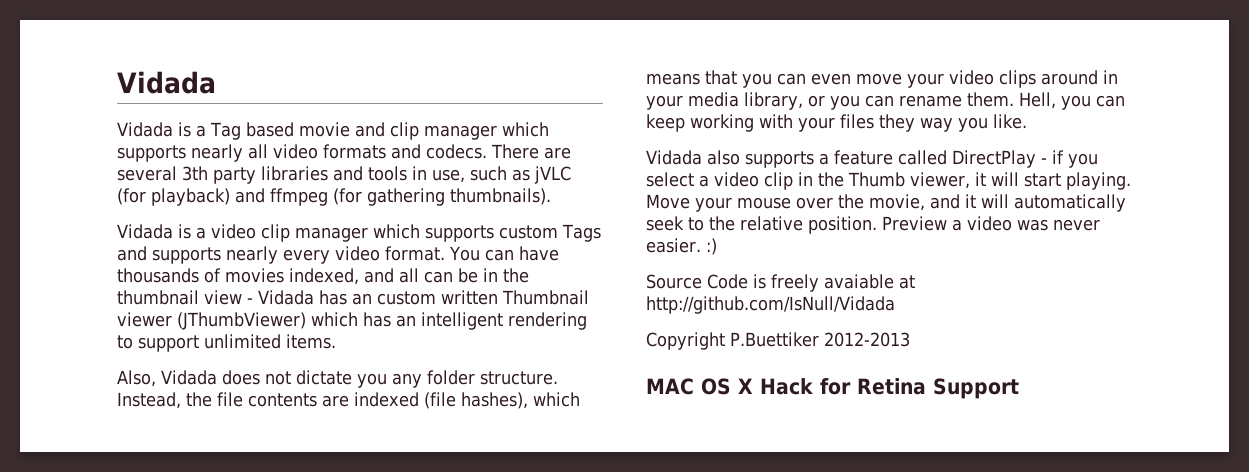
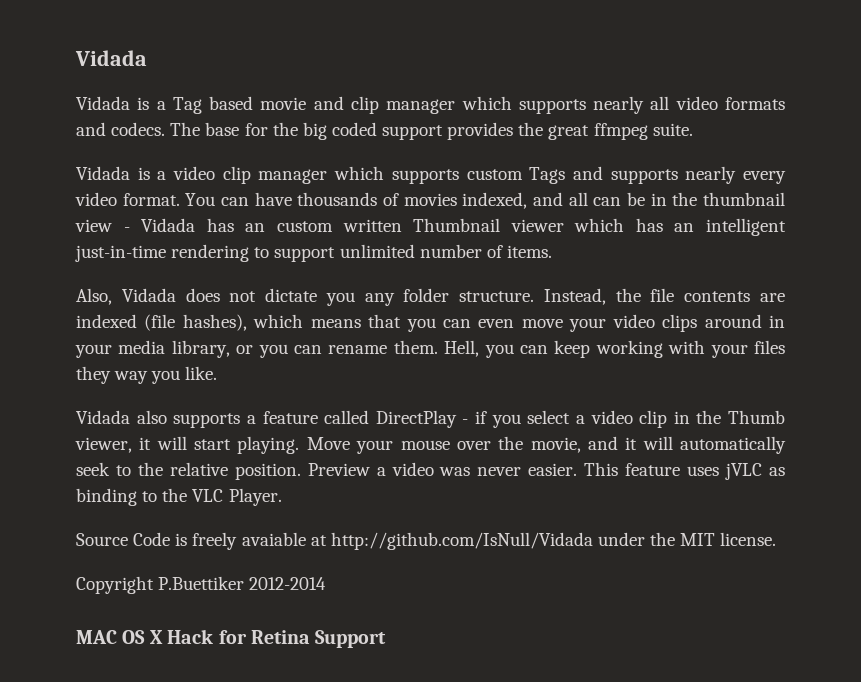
- There are several 3th party libraries and tools in use, such as jVLC (for playback) and ffmpeg (for gathering thumbnails).
+ The base for the big coded support provides the great ffmpeg suite.
- You can have thousands of movies indexed, and all can be in the thumbnail view - Vidada has an custom written Thumbnail viewer (JThumbViewer) which has an intelligent rendering to support unlimited items.
+ You can have thousands of movies indexed, and all can be in the thumbnail view - Vidada has an custom written Thumbnail viewer which has an intelligent just-in-time rendering to support unlimited number of items.
- Preview a video was never easier. :)
+ Preview a video was never easier. This feature uses jVLC as binding to the VLC Player.
- Source Code is freely avaiable at http://github.com/IsNull/Vidada
+ Source Code is freely avaiable at http://github.com/IsNull/Vidada under the MIT license.
- Copyright P.Buettiker 2012-2013
+ Copyright P.Buettiker 2012-2014

